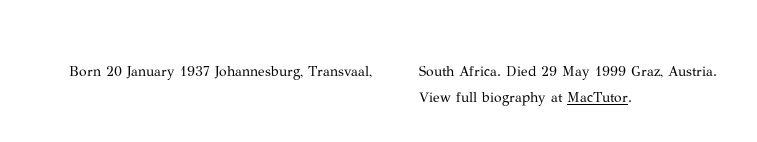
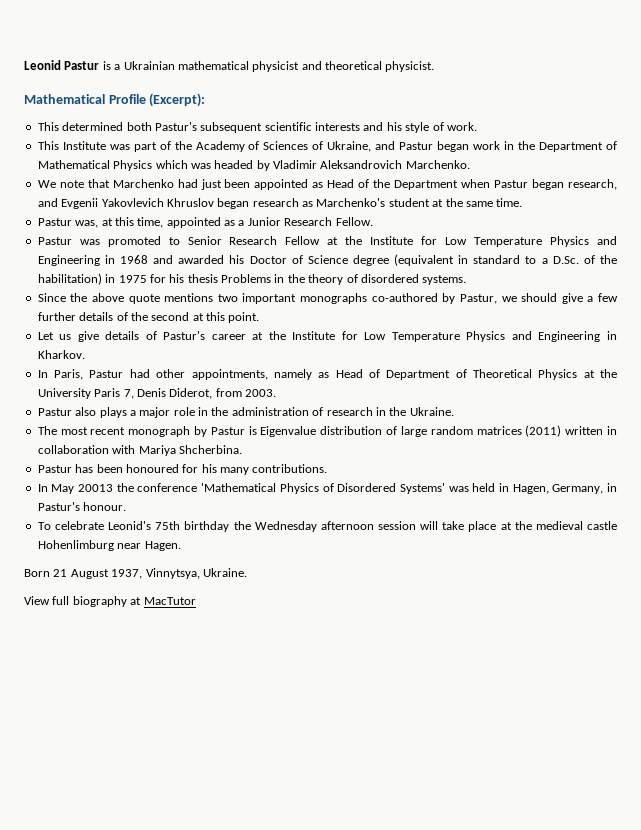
- Born 20 January 1937 Johannesburg, Transvaal, South Africa. Died 29 May 1999 Graz, Austria.
+ Leonid Pastur is a Ukrainian mathematical physicist and theoretical physicist.
+ Mathematical Profile (Excerpt):
+ This determined both Pastur's subsequent scientific interests and his style of work.
+ This Institute was part of the Academy of Sciences of Ukraine, and Pastur began work in the Department of Mathematical Physics which was headed by Vladimir Aleksandrovich Marchenko.
+ We note that Marchenko had just been appointed as Head of the Department when Pastur began research, and Evgenii Yakovlevich Khruslov began research as Marchenko's student at the same time.
+ Pastur was, at this time, appointed as a Junior Research Fellow.
+ Pastur was promoted to Senior Research Fellow at the Institute for Low Temperature Physics and Engineering in 1968 and awarded his Doctor of Science degree (equivalent in standard to a D.Sc. of the habilitation) in 1975 for his thesis Problems in the theory of disordered systems.
+ Since the above quote mentions two important monographs co-authored by Pastur, we should give a few further details of the second at this point.
+ Let us give details of Pastur's career at the Institute for Low Temperature Physics and Engineering in Kharkov.
+ In Paris, Pastur had other appointments, namely as Head of Department of Theoretical Physics at the University Paris 7, Denis Diderot, from 2003.
+ Pastur also plays a major role in the administration of research in the Ukraine.
+ The most recent monograph by Pastur is Eigenvalue distribution of large random matrices (2011) written in collaboration with Mariya Shcherbina.
+ Pastur has been honoured for his many contributions.
+ In May 20013 the conference 'Mathematical Physics of Disordered Systems' was held in Hagen, Germany, in Pastur's honour.
+ To celebrate Leonid's 75th birthday the Wednesday afternoon session will take place at the medieval castle Hohenlimburg near Hagen.
+ Born 21 August 1937, Vinnytsya, Ukraine.
- View full biography at MacTutor.
+ View full biography at MacTutor

